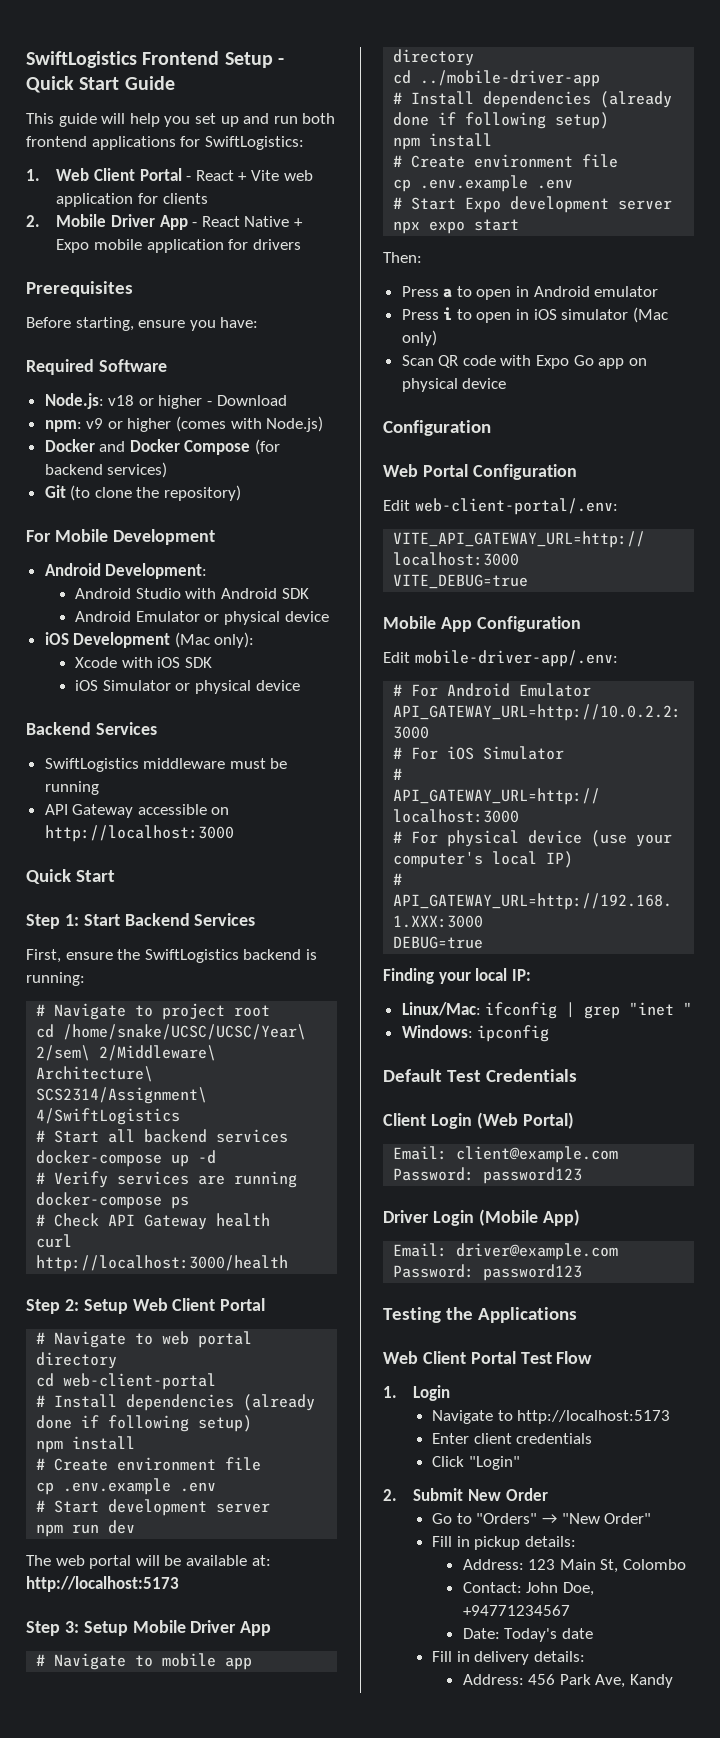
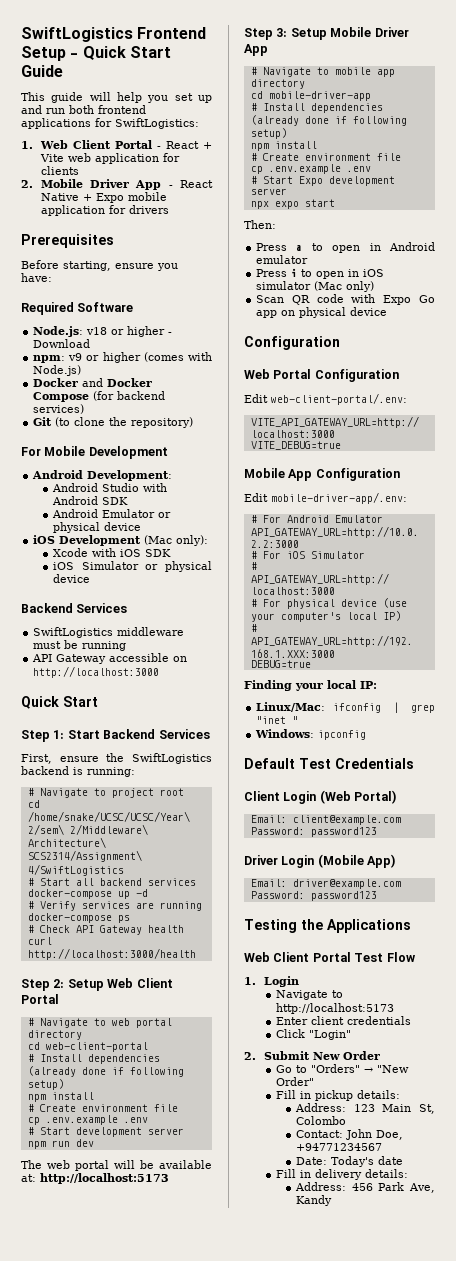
- cd ../mobile-driver-app
+ cd mobile-driver-app

